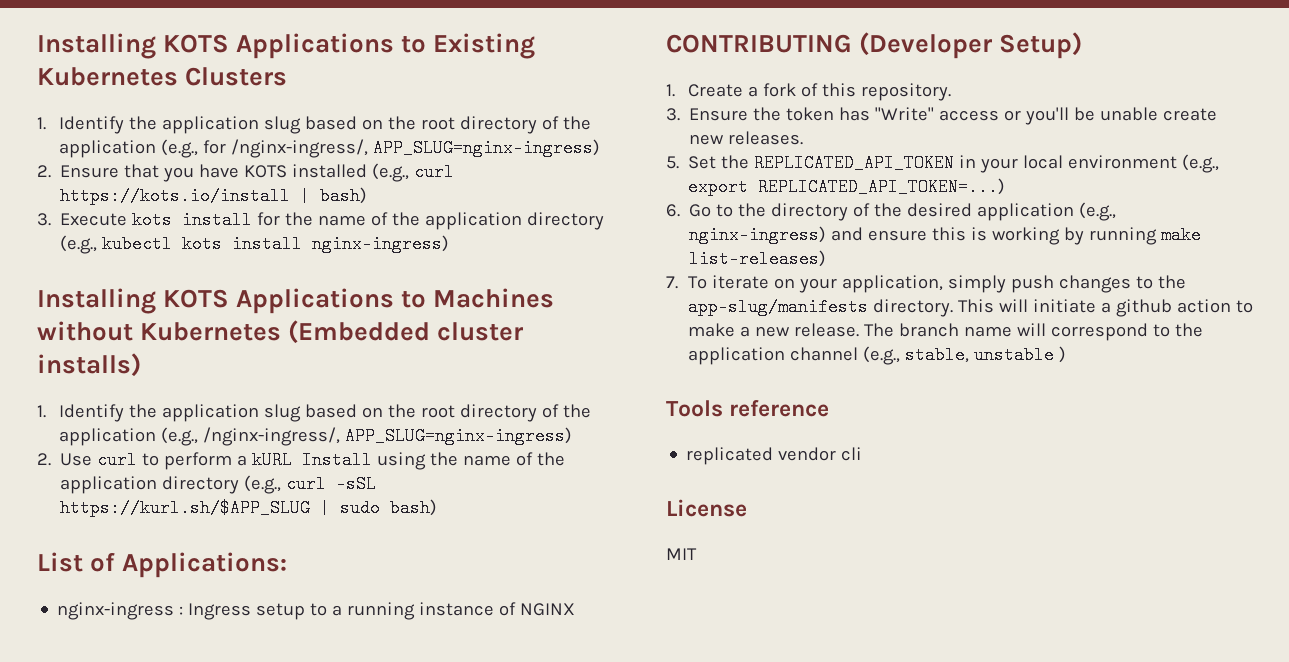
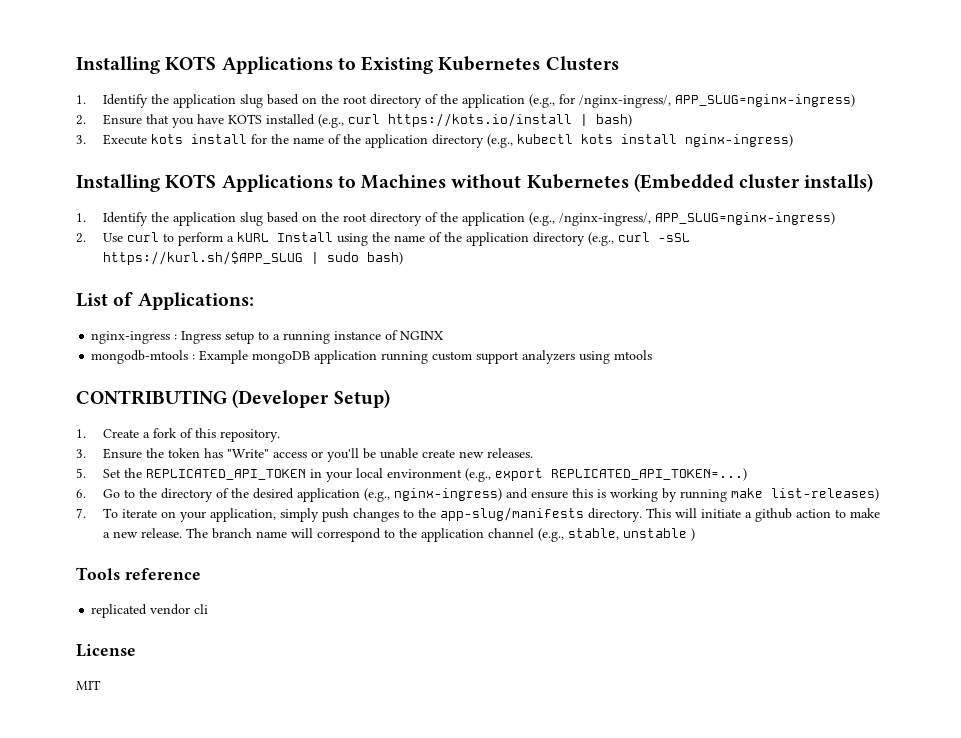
+ mongodb-mtools : Example mongoDB application running custom support analyzers using mtools

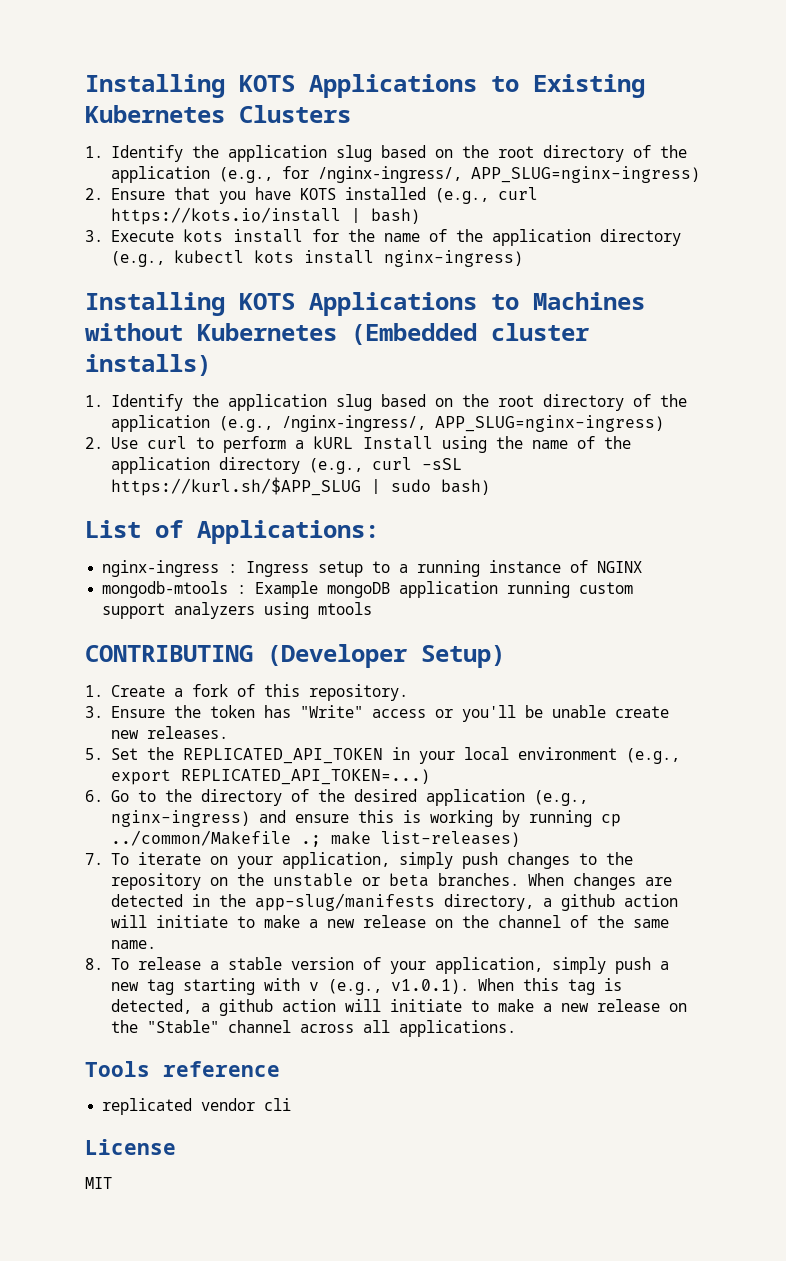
- 6. Go to the directory of the desired application (e.g., nginx-ingress) and ensure this is working by running make list-releases)
+ 6. Go to the directory of the desired application (e.g., nginx-ingress) and ensure this is working by running cp ../common/Makefile .; make list-releases)
- 7. To iterate on your application, simply push changes to the app-slug/manifests directory. This will initiate a github action to make a new release. The branch name will correspond to the application channel (e.g., stable, unstable )
+ 7. To iterate on your application, simply push changes to the repository on the unstable or beta branches. When changes are detected in the app-slug/manifests directory, a github action will initiate to make a new release on the channel of the same name.
+ 8. To release a stable version of your application, simply push a new tag starting with v (e.g., v1.0.1). When this tag is detected, a github action will initiate to make a new release on the "Stable" channel across all applications.

